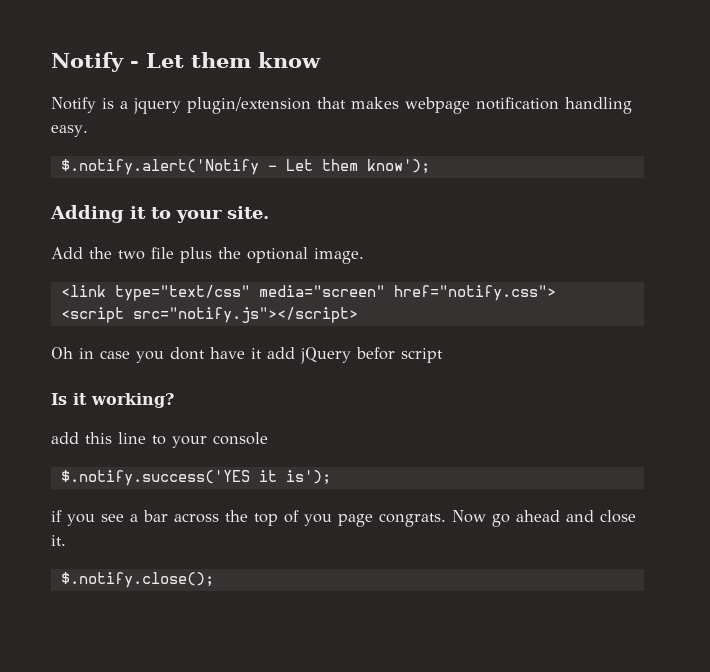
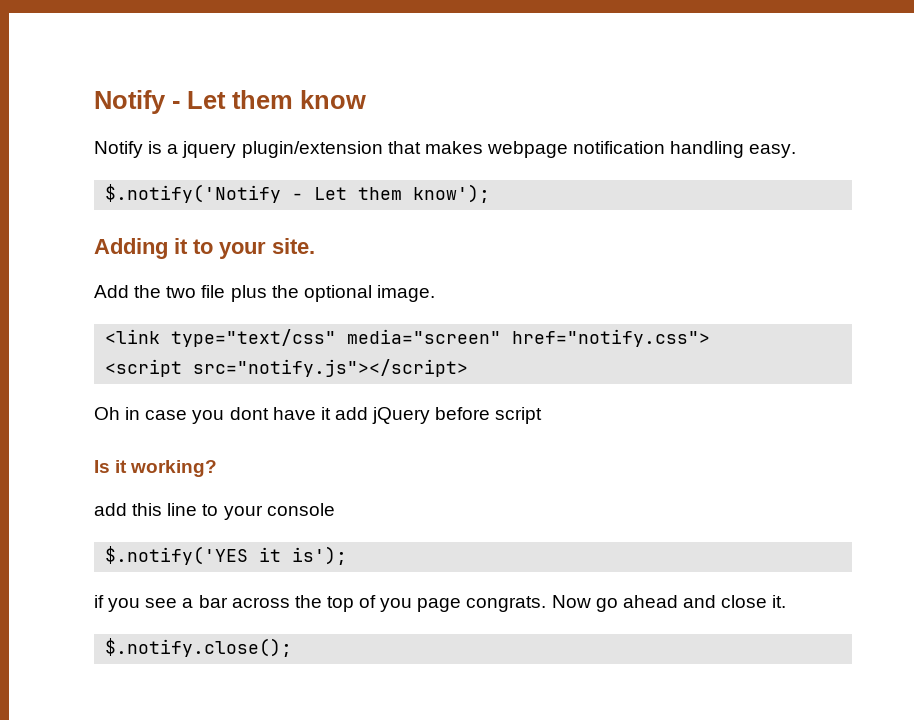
- $.notify.alert('Notify - Let them know');
+ $.notify('Notify - Let them know');
- Oh in case you dont have it add jQuery befor script
+ Oh in case you dont have it add jQuery before script
- $.notify.success('YES it is');
+ $.notify('YES it is');

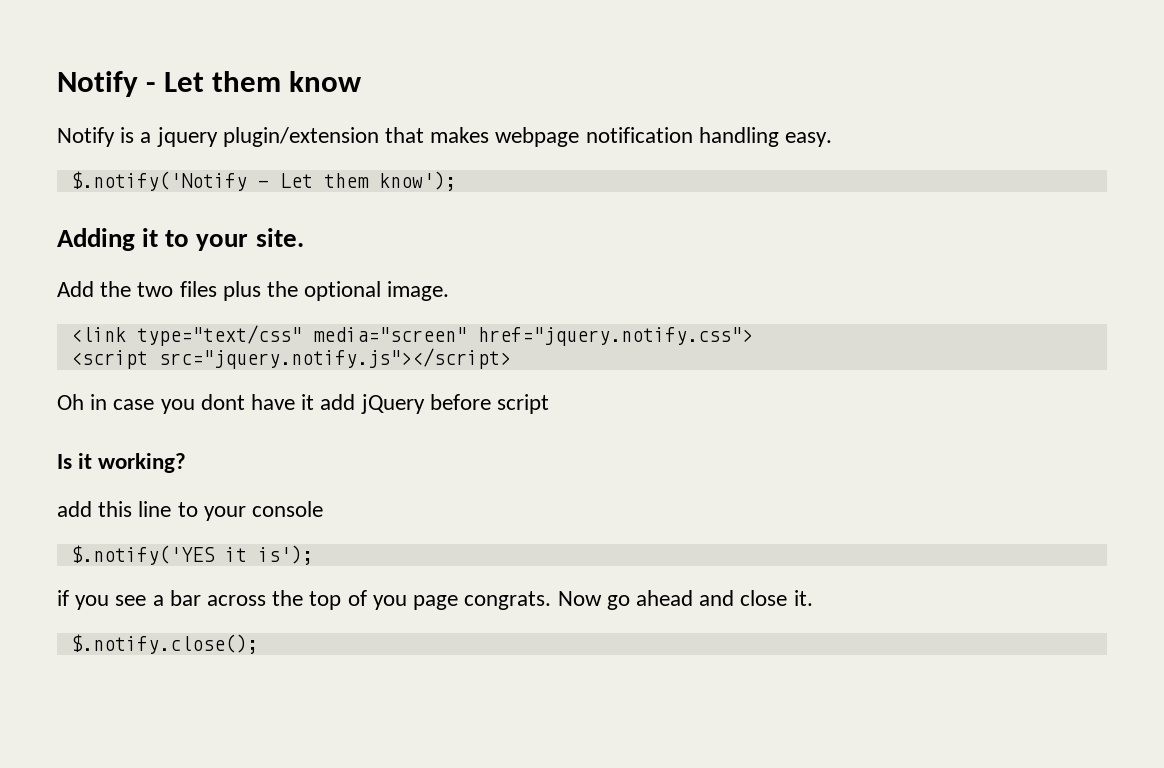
- Add the two file plus the optional image.
+ Add the two files plus the optional image.
- <link type="text/css" media="screen" href="notify.css">
+ <link type="text/css" media="screen" href="jquery.notify.css">
- <script src="notify.js"></script>
+ <script src="jquery.notify.js"></script>

